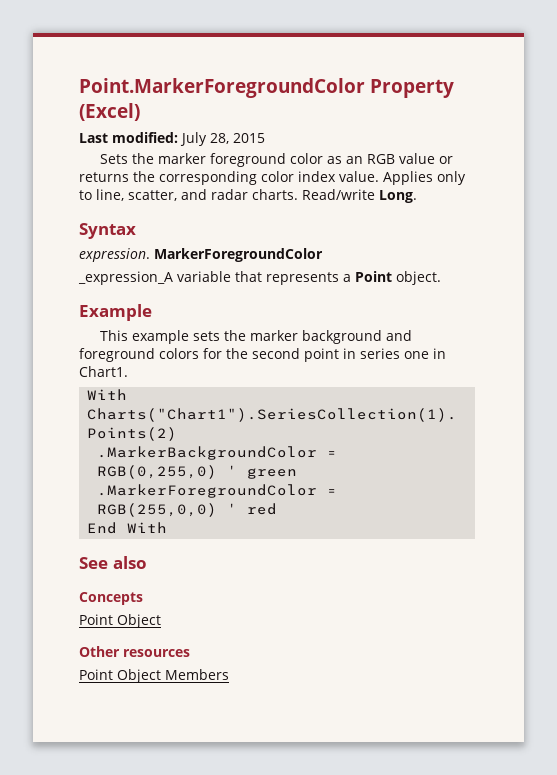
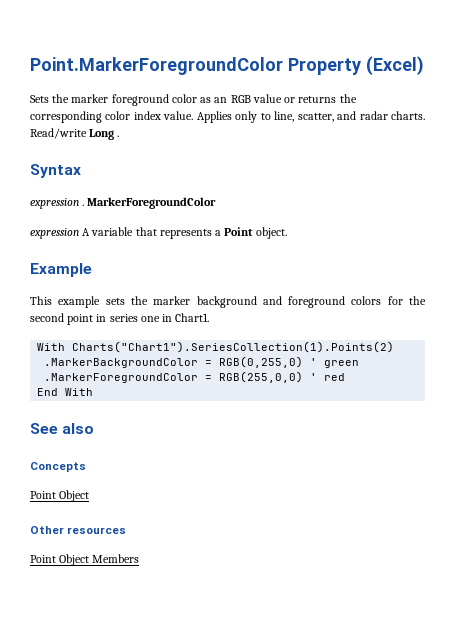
- Last modified: July 28, 2015
- Read/write Long.
+ Read/write Long .
- expression.
+ expression .
- _expression_A variable that represents a Point object.
+ expression A variable that represents a Point object.

